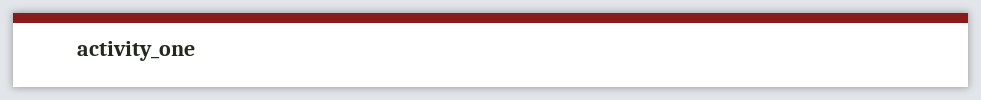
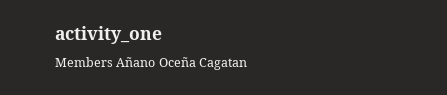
+ Members Añano Oceña Cagatan

